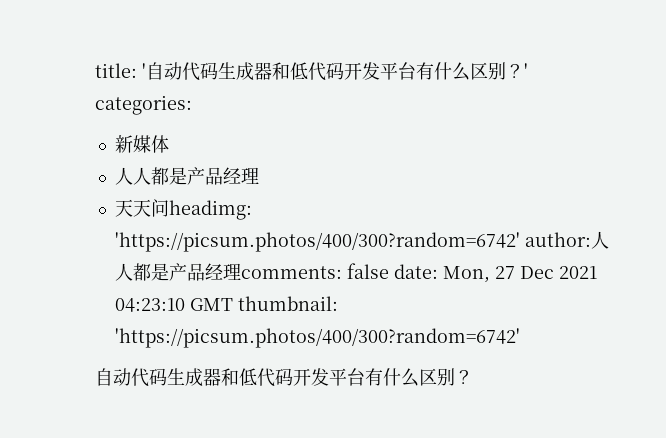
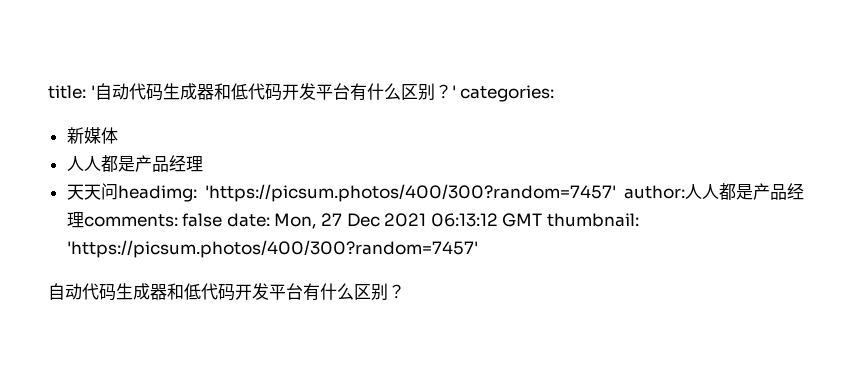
- 天天问headimg: 'https://picsum.photos/400/300?random=6742' author:人人都是产品经理comments: false date: Mon, 27 Dec 2021 04:23:10 GMT thumbnail: 'https://picsum.photos/400/300?random=6742'
+ 天天问headimg: 'https://picsum.photos/400/300?random=7457' author:人人都是产品经理comments: false date: Mon, 27 Dec 2021 06:13:12 GMT thumbnail: 'https://picsum.photos/400/300?random=7457'

